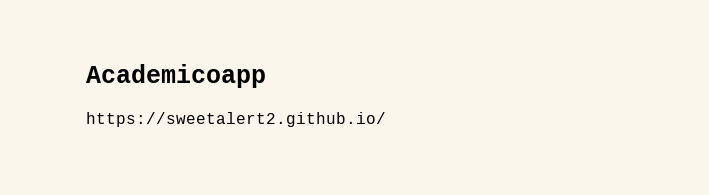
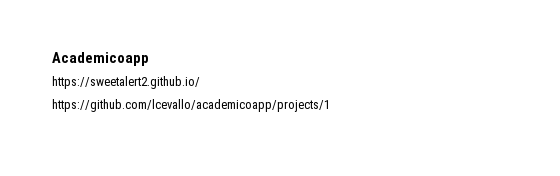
+ https://github.com/lcevallo/academicoapp/projects/1

